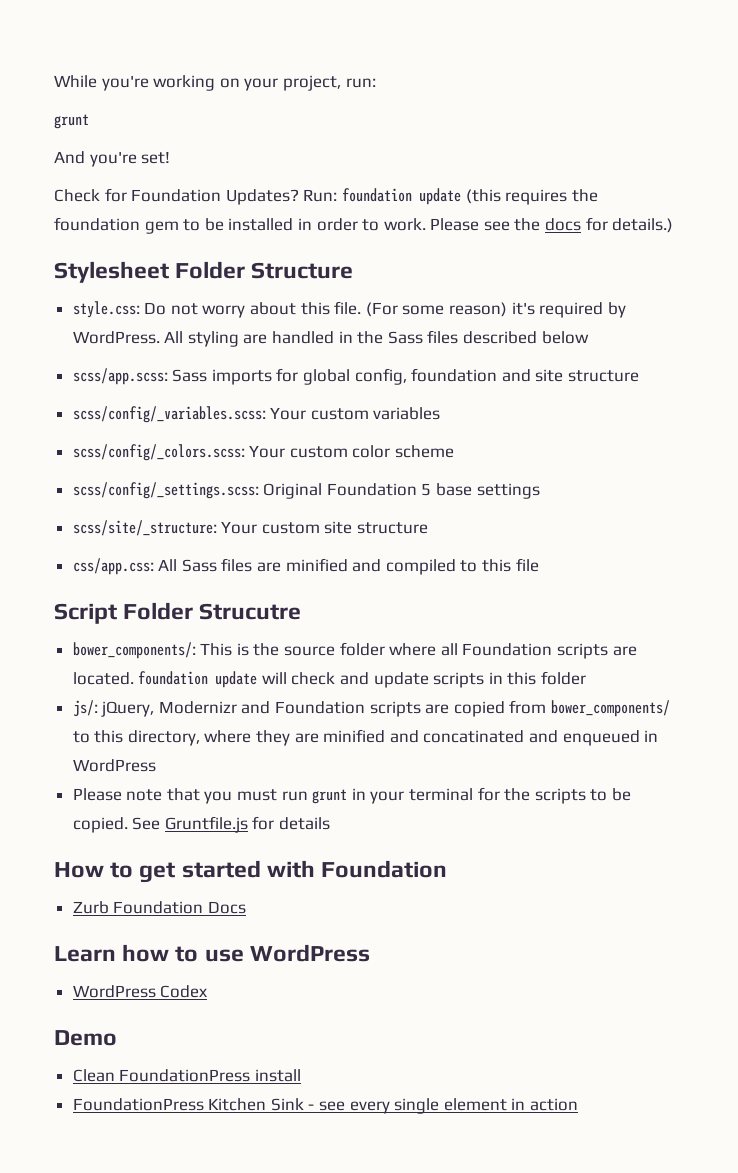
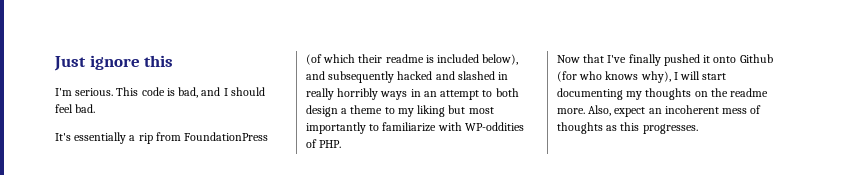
- While you're working on your project, run:
- grunt
- And you're set!
- Check for Foundation Updates? Run: foundation update (this requires the foundation gem to be installed in order to work. Please see the docs for details.)
- Stylesheet Folder Structure
- style.css: Do not worry about this file. (For some reason) it's required by WordPress. All styling are handled in the Sass files described below
- scss/app.scss: Sass imports for global config, foundation and site structure
- scss/config/_variables.scss: Your custom variables
- scss/config/_colors.scss: Your custom color scheme
- scss/config/_settings.scss: Original Foundation 5 base settings
- scss/site/_structure: Your custom site structure
- css/app.css: All Sass files are minified and compiled to this file
- Script Folder Strucutre
- bower_components/: This is the source folder where all Foundation scripts are located. foundation update will check and update scripts in this folder
- js/: jQuery, Modernizr and Foundation scripts are copied from bower_components/ to this directory, where they are minified and concatinated and enqueued in WordPress
- Please note that you must run grunt in your terminal for the scripts to be copied. See Gruntfile.js for details
- How to get started with Foundation
- Zurb Foundation Docs
- Learn how to use WordPress
- WordPress Codex
- Demo
- Clean FoundationPress install
- FoundationPress Kitchen Sink - see every single element in action
+ Just ignore this
+ I'm serious. This code is bad, and I should feel bad.
+ It's essentially a rip from FoundationPress (of which their readme is included below), and subsequently hacked and slashed in really horribly ways in an attempt to both design a theme to my liking but most importantly to familiarize with WP-oddities of PHP.
+ Now that I've finally pushed it onto Github (for who knows why), I will start documenting my thoughts on the readme more. Also, expect an incoherent mess of thoughts as this progresses.

